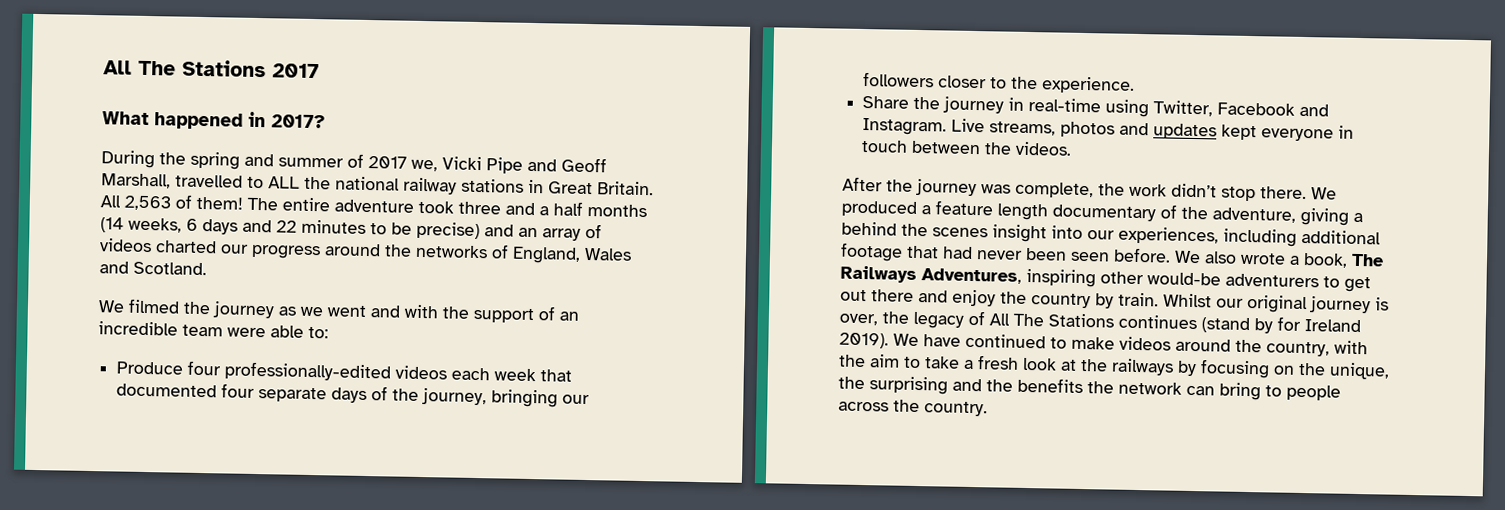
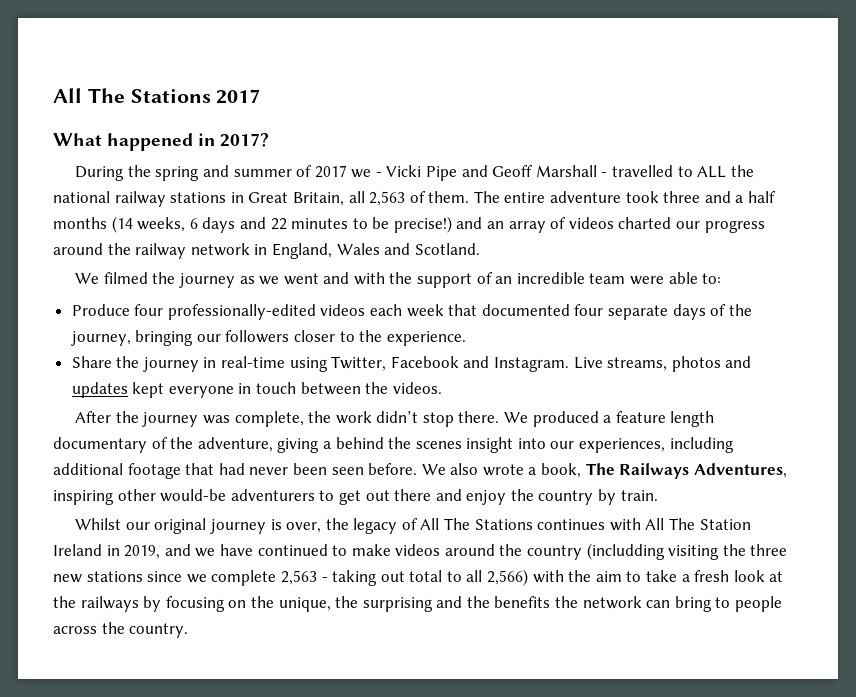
- During the spring and summer of 2017 we, Vicki Pipe and Geoff Marshall, travelled to ALL the national railway stations in Great Britain. All 2,563 of them!
+ During the spring and summer of 2017 we - Vicki Pipe and Geoff Marshall - travelled to ALL the national railway stations in Great Britain, all 2,563 of them.
- The entire adventure took three and a half months (14 weeks, 6 days and 22 minutes to be precise) and an array of videos charted our progress around the networks of England, Wales and Scotland.
+ The entire adventure took three and a half months (14 weeks, 6 days and 22 minutes to be precise!) and an array of videos charted our progress around the railway network in England, Wales and Scotland.
- We also wrote a book, The Railways Adventures, inspiring other would-be adventurers to get out there and enjoy the country by train. Whilst our original journey is over, the legacy of All The Stations continues (stand by for Ireland 2019). We have continued to make videos around the country, with the aim to take a fresh look at the railways by focusing on the unique, the surprising and the benefits the network can bring to people across the country.
+ We also wrote a book, The Railways Adventures, inspiring other would-be adventurers to get out there and enjoy the country by train.
+ Whilst our original journey is over, the legacy of All The Stations continues with All The Station Ireland in 2019, and we have continued to make videos around the country (includding visiting the three new stations since we complete 2,563 - taking out total to all 2,566) with the aim to take a fresh look at the railways by focusing on the unique, the surprising and the benefits the network can bring to people across the country.

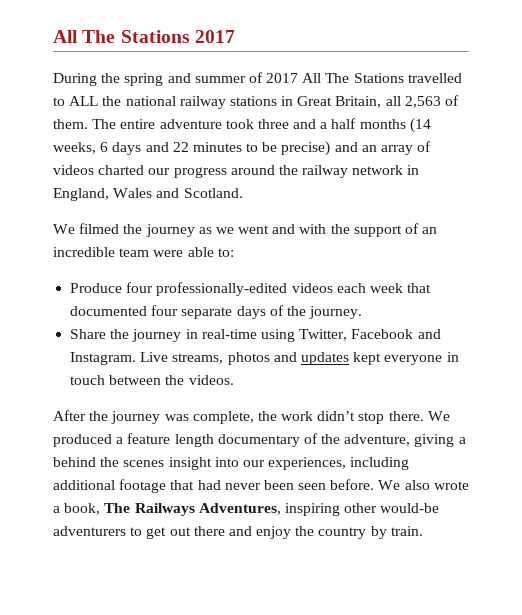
- What happened in 2017?
- During the spring and summer of 2017 we - Vicki Pipe and Geoff Marshall - travelled to ALL the national railway stations in Great Britain, all 2,563 of them.
+ During the spring and summer of 2017 All The Stations travelled to ALL the national railway stations in Great Britain, all 2,563 of them.
- The entire adventure took three and a half months (14 weeks, 6 days and 22 minutes to be precise!) and an array of videos charted our progress around the railway network in England, Wales and Scotland.
+ The entire adventure took three and a half months (14 weeks, 6 days and 22 minutes to be precise) and an array of videos charted our progress around the railway network in England, Wales and Scotland.
- Produce four professionally-edited videos each week that documented four separate days of the journey, bringing our followers closer to the experience.
+ Produce four professionally-edited videos each week that documented four separate days of the journey.
- Whilst our original journey is over, the legacy of All The Stations continues with All The Station Ireland in 2019, and we have continued to make videos around the country (includding visiting the three new stations since we complete 2,563 - taking out total to all 2,566) with the aim to take a fresh look at the railways by focusing on the unique, the surprising and the benefits the network can bring to people across the country.

